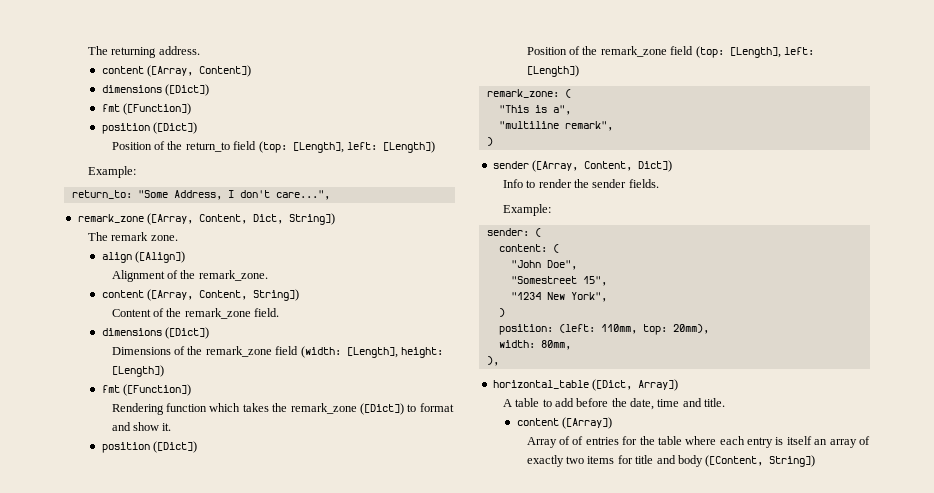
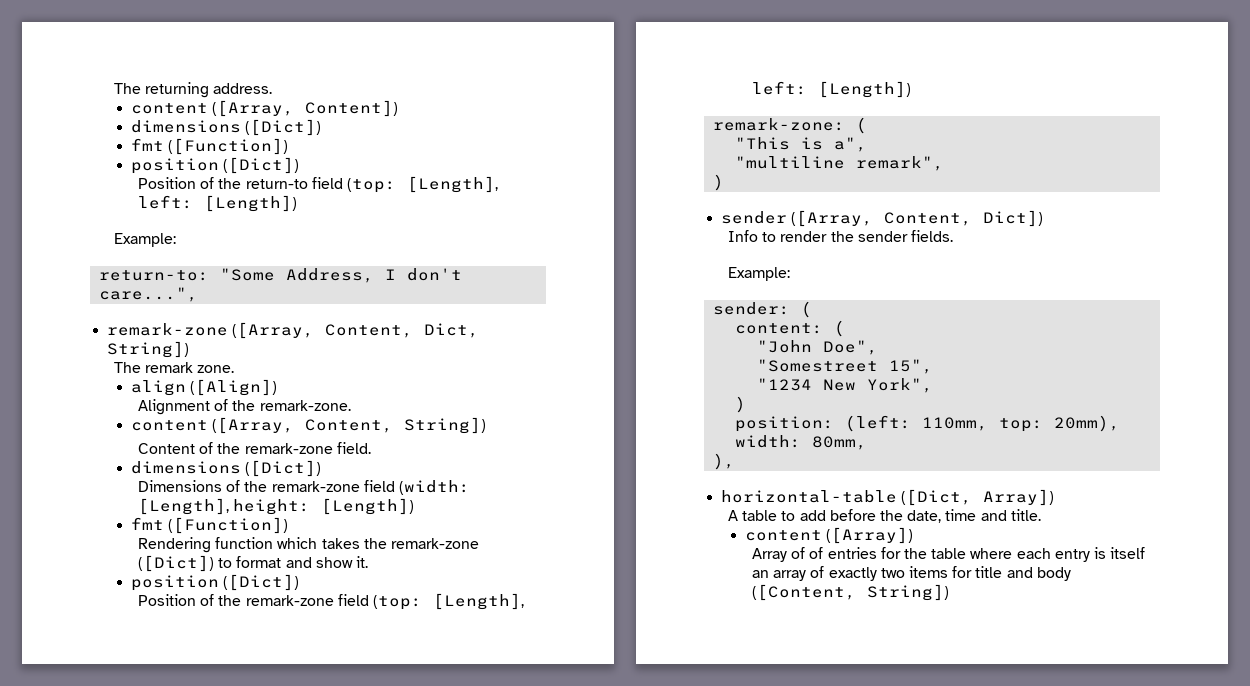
- Position of the return_to field (top: [Length], left: [Length])
+ Position of the return-to field (top: [Length], left: [Length])
- return_to: "Some Address, I don't care...",
+ return-to: "Some Address, I don't care...",
- remark_zone ([Array, Content, Dict, String])
+ remark-zone ([Array, Content, Dict, String])
- Alignment of the remark_zone.
+ Alignment of the remark-zone.
- Content of the remark_zone field.
+ Content of the remark-zone field.
- Dimensions of the remark_zone field (width: [Length], height: [Length])
+ Dimensions of the remark-zone field (width: [Length], height: [Length])
- Rendering function which takes the remark_zone ([Dict]) to format and show it.
+ Rendering function which takes the remark-zone ([Dict]) to format and show it.
- Position of the remark_zone field (top: [Length], left: [Length])
- remark_zone: (
+ Position of the remark-zone field (top: [Length], left: [Length])
+ remark-zone: (
- horizontal_table ([Dict, Array])
+ horizontal-table ([Dict, Array])

